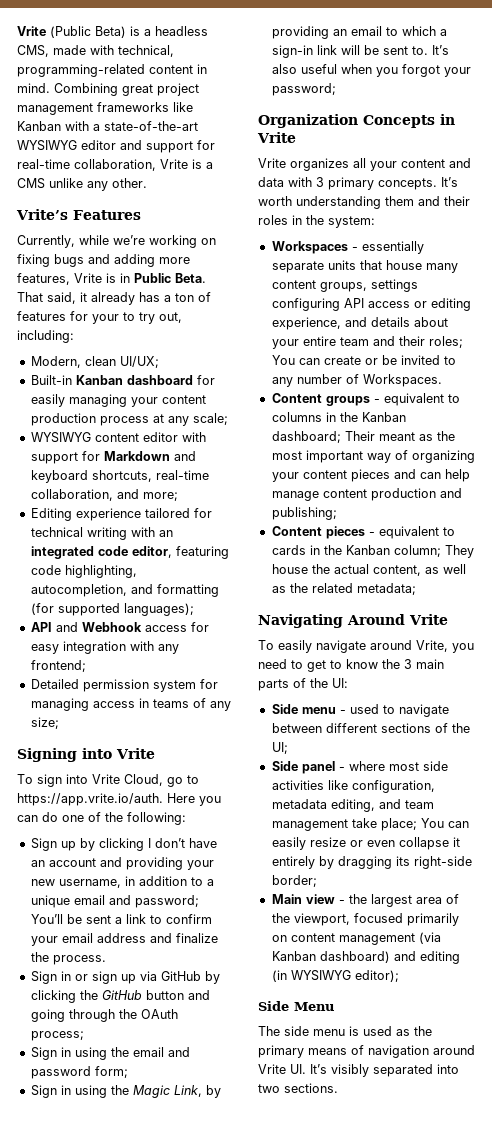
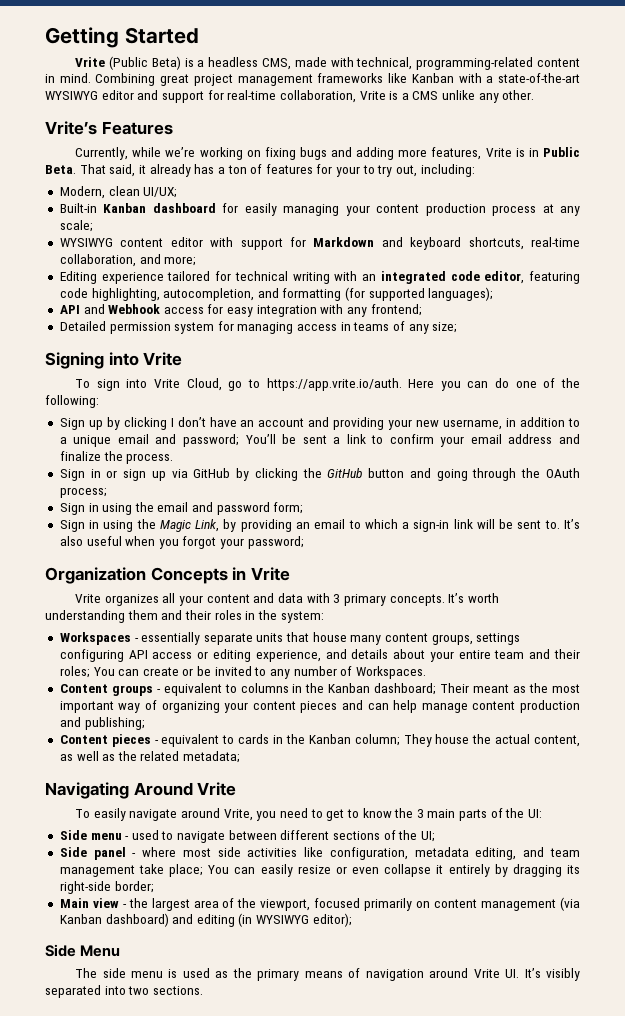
+ Getting Started

